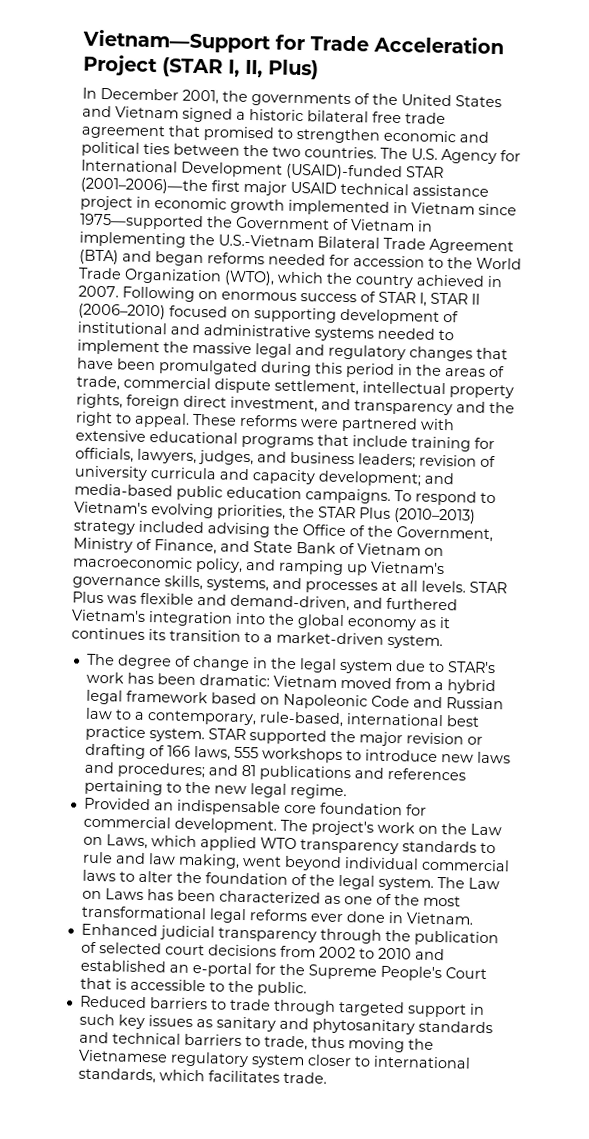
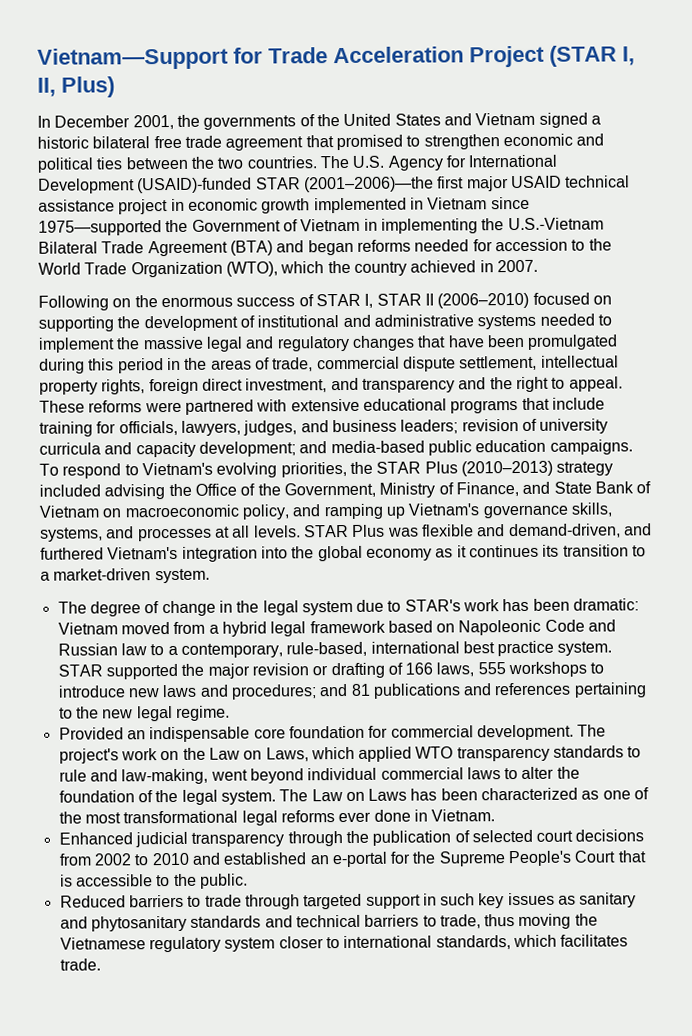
- The U.S. Agency for International Development (USAID)-funded STAR (2001–2006)—the first major USAID technical assistance project in economic growth implemented in Vietnam since 1975—supported the Government of Vietnam in implementing the U.S.-Vietnam Bilateral Trade Agreement (BTA) and began reforms needed for accession to the World Trade Organization (WTO), which the country achieved in 2007. Following on enormous success of STAR I, STAR II (2006–2010) focused on supporting development of institutional and administrative systems needed to implement the massive legal and regulatory changes that have been promulgated during this period in the areas of trade, commercial dispute settlement, intellectual property rights, foreign direct investment, and transparency and the right to appeal.
+ The U.S. Agency for International Development (USAID)-funded STAR (2001–2006)—the first major USAID technical assistance project in economic growth implemented in Vietnam since 1975—supported the Government of Vietnam in implementing the U.S.-Vietnam Bilateral Trade Agreement (BTA) and began reforms needed for accession to the World Trade Organization (WTO), which the country achieved in 2007.
+ Following on the enormous success of STAR I, STAR II (2006–2010) focused on supporting the development of institutional and administrative systems needed to implement the massive legal and regulatory changes that have been promulgated during this period in the areas of trade, commercial dispute settlement, intellectual property rights, foreign direct investment, and transparency and the right to appeal.
- The project's work on the Law on Laws, which applied WTO transparency standards to rule and law making, went beyond individual commercial laws to alter the foundation of the legal system.
+ The project's work on the Law on Laws, which applied WTO transparency standards to rule and law-making, went beyond individual commercial laws to alter the foundation of the legal system.

